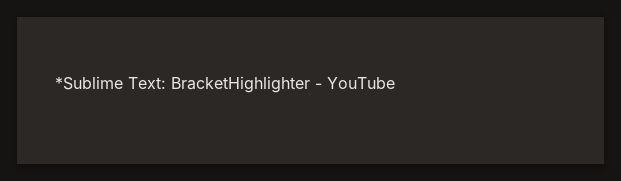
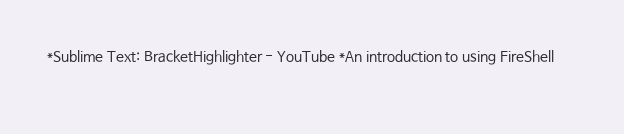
- *Sublime Text: BracketHighlighter - YouTube
+ *Sublime Text: BracketHighlighter - YouTube *An introduction to using FireShell

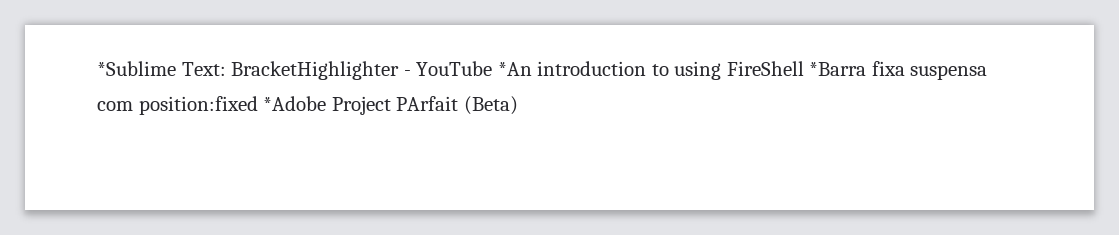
- *Sublime Text: BracketHighlighter - YouTube *An introduction to using FireShell
+ *Sublime Text: BracketHighlighter - YouTube *An introduction to using FireShell *Barra fixa suspensa com position:fixed *Adobe Project PArfait (Beta)

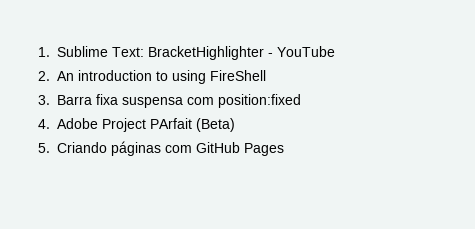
- *Sublime Text: BracketHighlighter - YouTube *An introduction to using FireShell *Barra fixa suspensa com position:fixed *Adobe Project PArfait (Beta)
+ 1. Sublime Text: BracketHighlighter - YouTube
+ 2. An introduction to using FireShell
+ 3. Barra fixa suspensa com position:fixed
+ 4. Adobe Project PArfait (Beta)
+ 5. Criando páginas com GitHub Pages

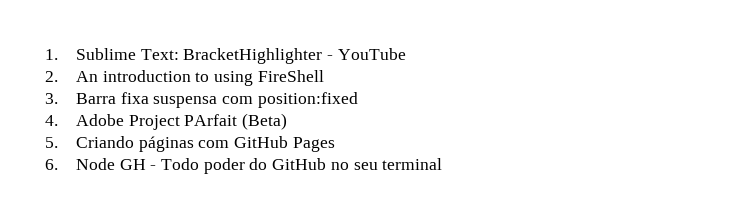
+ 6. Node GH - Todo poder do GitHub no seu terminal

